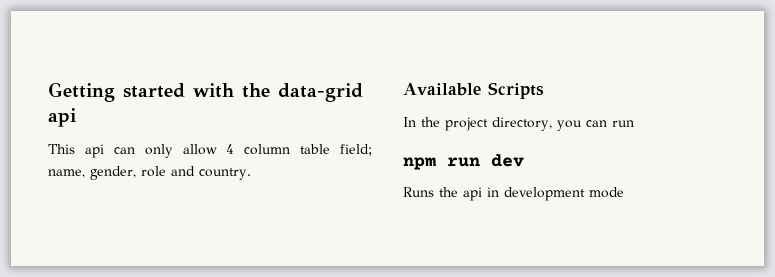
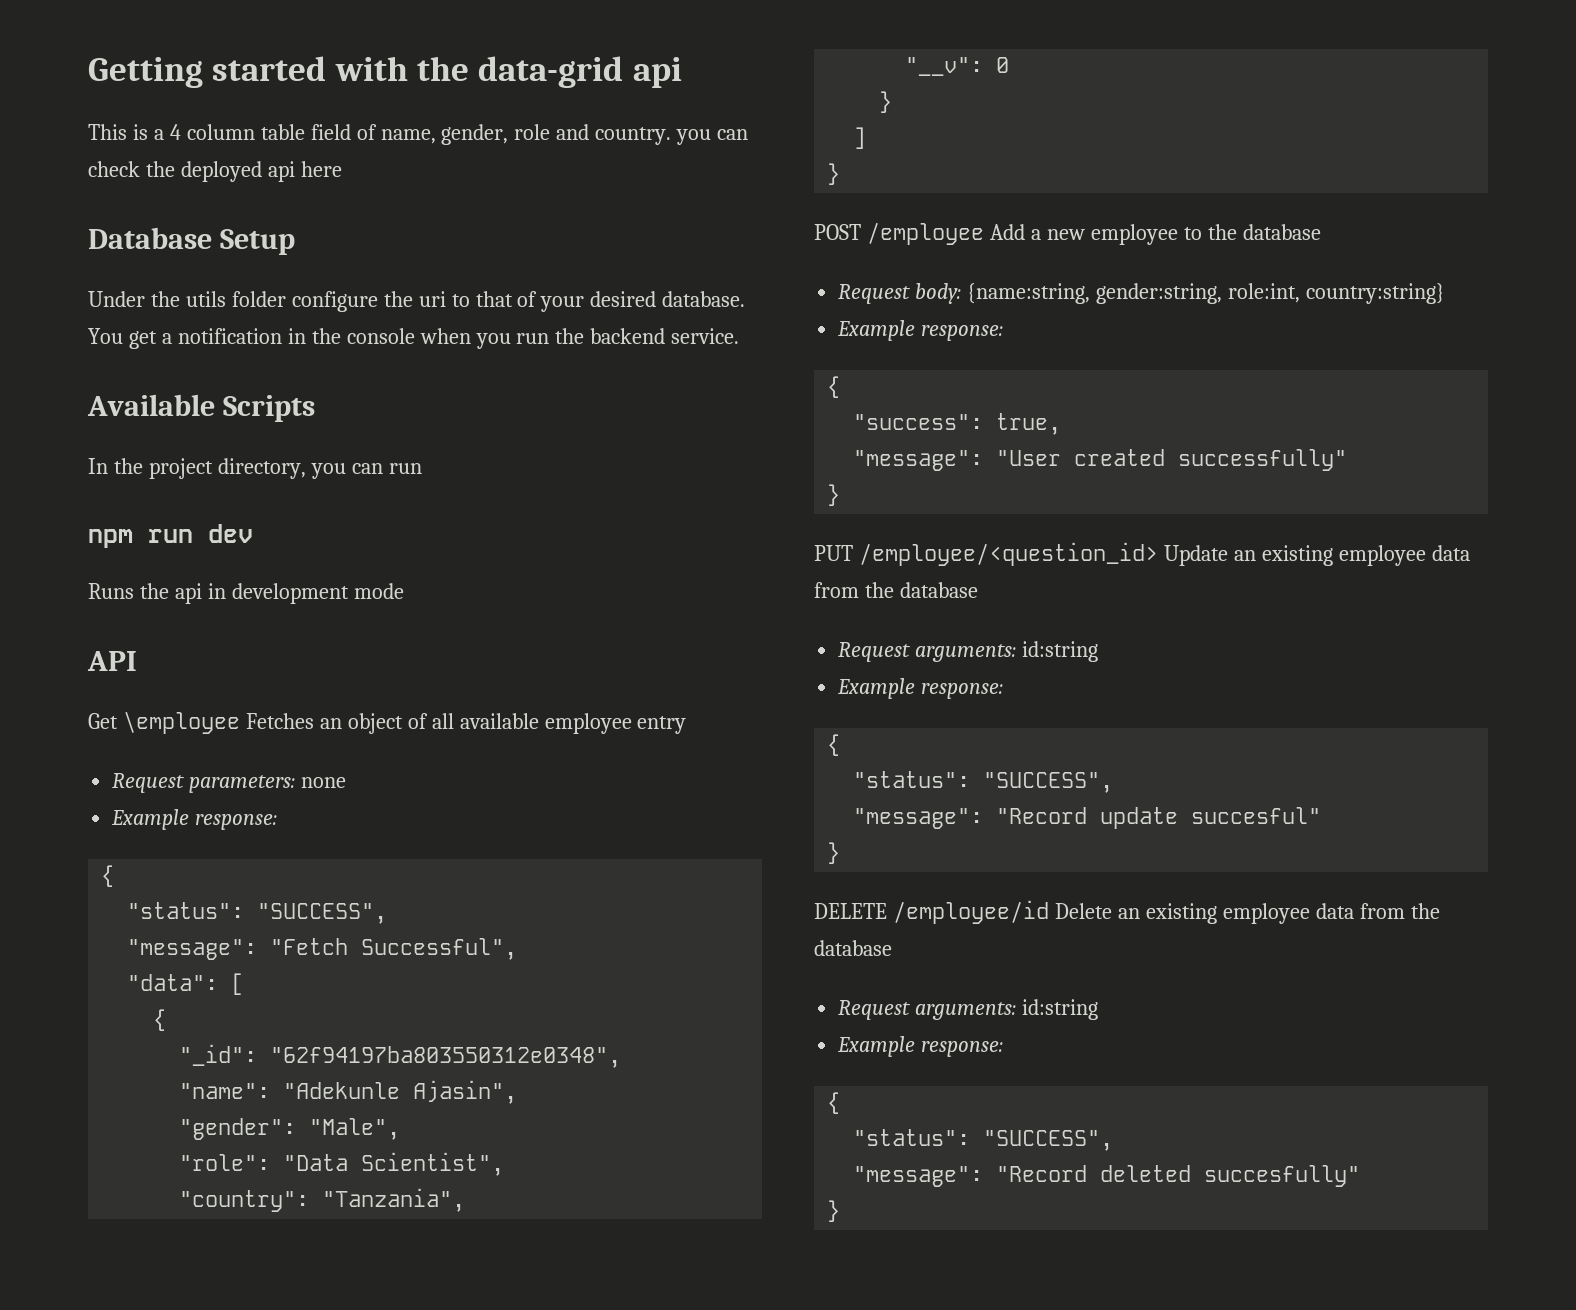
- This api can only allow 4 column table field; name, gender, role and country.
+ This is a 4 column table field of name, gender, role and country. you can check the deployed api here
+ Database Setup
+ Under the utils folder configure the uri to that of your desired database. You get a notification in the console when you run the backend service.
+ API
+ Get \employee Fetches an object of all available employee entry
+ Request parameters: none
+ Example response:
+ {
+ "status": "SUCCESS",
+ "message": "Fetch Successful",
+ "data": [
+ {
+ "_id": "62f94197ba803550312e0348",
+ "name": "Adekunle Ajasin",
+ "gender": "Male",
+ "role": "Data Scientist",
+ "country": "Tanzania",
+ "__v": 0
+ }
+ ]
+ }
+ POST /employee Add a new employee to the database
+ Request body: {name:string, gender:string, role:int, country:string}
+ Example response:
+ {
+ "success": true,
+ "message": "User created successfully"
+ }
+ PUT /employee/<question_id> Update an existing employee data from the database
+ Request arguments: id:string
+ Example response:
+ {
+ "status": "SUCCESS",
+ "message": "Record update succesful"
+ }
+ DELETE /employee/id Delete an existing employee data from the database
+ Request arguments: id:string
+ Example response:
+ {
+ "status": "SUCCESS",
+ "message": "Record deleted succesfully"
+ }

